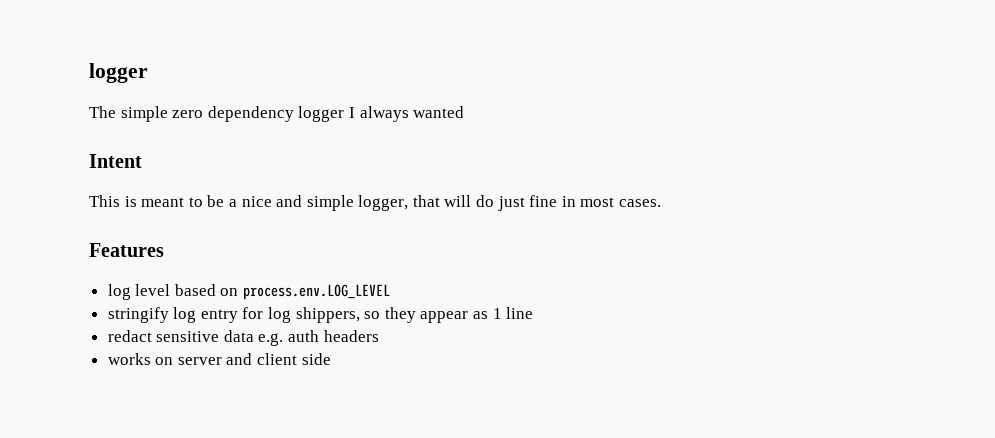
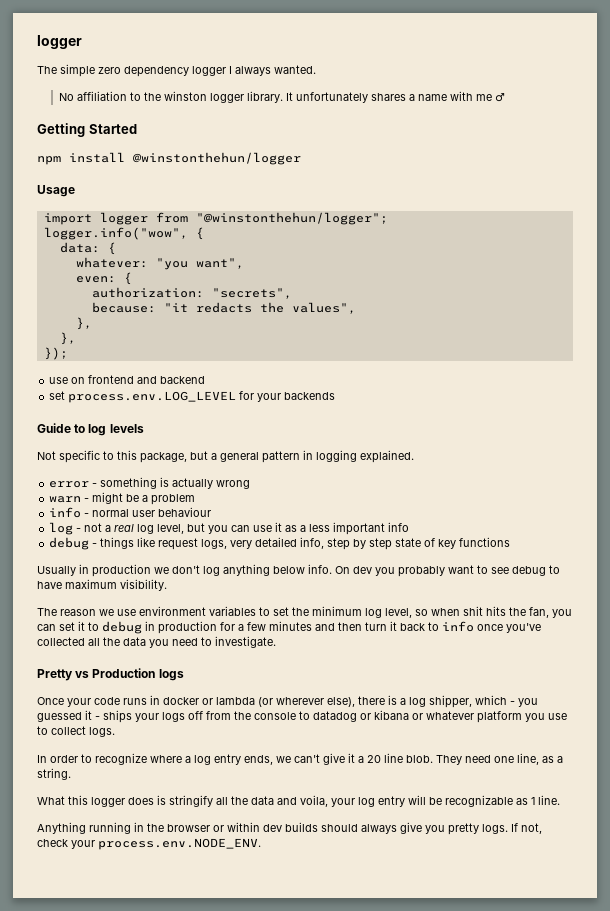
- The simple zero dependency logger I always wanted
- Intent
- This is meant to be a nice and simple logger, that will do just fine in most cases.
- Features
- log level based on process.env.LOG_LEVEL
- stringify log entry for log shippers, so they appear as 1 line
- redact sensitive data e.g. auth headers
- works on server and client side
+ The simple zero dependency logger I always wanted.
+ No affiliation to the winston logger library. It unfortunately shares a name with me ♂
+ Getting Started
+ npm install @winstonthehun/logger
+ Usage
+ import logger from "@winstonthehun/logger";
+ logger.info("wow", {
+ data: {
+ whatever: "you want",
+ even: {
+ authorization: "secrets",
+ because: "it redacts the values",
+ },
+ },
+ });
+ use on frontend and backend
+ set process.env.LOG_LEVEL for your backends
+ Guide to log levels
+ Not specific to this package, but a general pattern in logging explained.
+ error - something is actually wrong
+ warn - might be a problem
+ info - normal user behaviour
+ log - not a real log level, but you can use it as a less important info
+ debug - things like request logs, very detailed info, step by step state of key functions
+ Usually in production we don't log anything below info. On dev you probably want to see debug to have maximum visibility.
+ The reason we use environment variables to set the minimum log level, so when shit hits the fan, you can set it to debug in production for a few minutes and then turn it back to info once you've collected all the data you need to investigate.
+ Pretty vs Production logs
+ Once your code runs in docker or lambda (or wherever else), there is a log shipper, which - you guessed it - ships your logs off from the console to datadog or kibana or whatever platform you use to collect logs.
+ In order to recognize where a log entry ends, we can't give it a 20 line blob. They need one line, as a string.
+ What this logger does is stringify all the data and voila, your log entry will be recognizable as 1 line.
+ Anything running in the browser or within dev builds should always give you pretty logs. If not, check your process.env.NODE_ENV.

